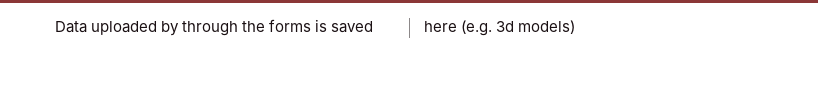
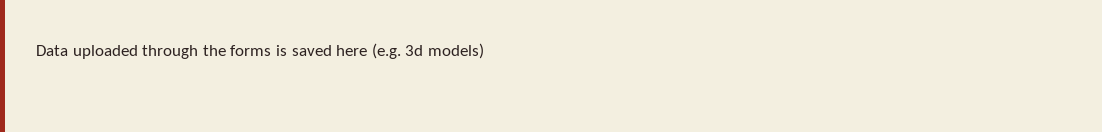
- Data uploaded by through the forms is saved here (e.g. 3d models)
+ Data uploaded through the forms is saved here (e.g. 3d models)

